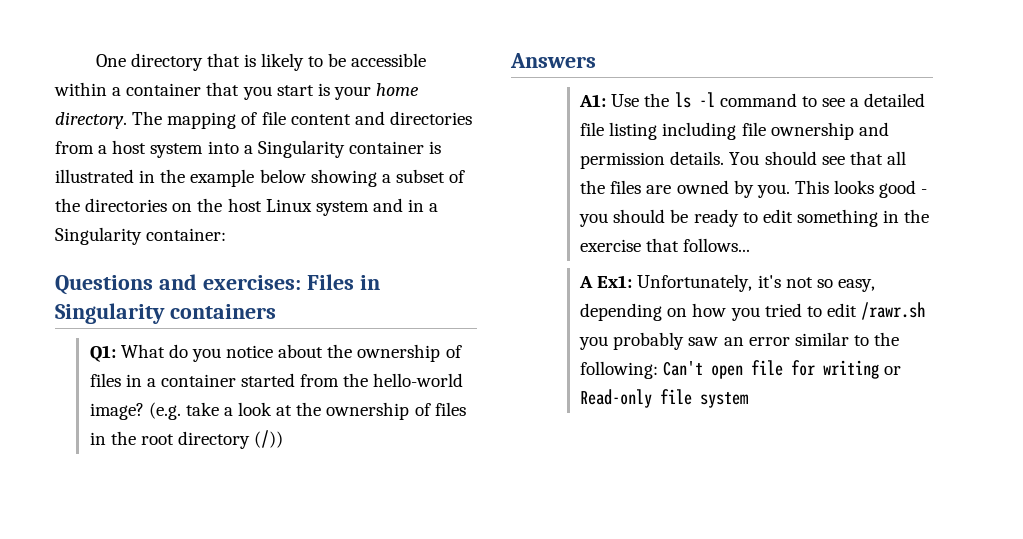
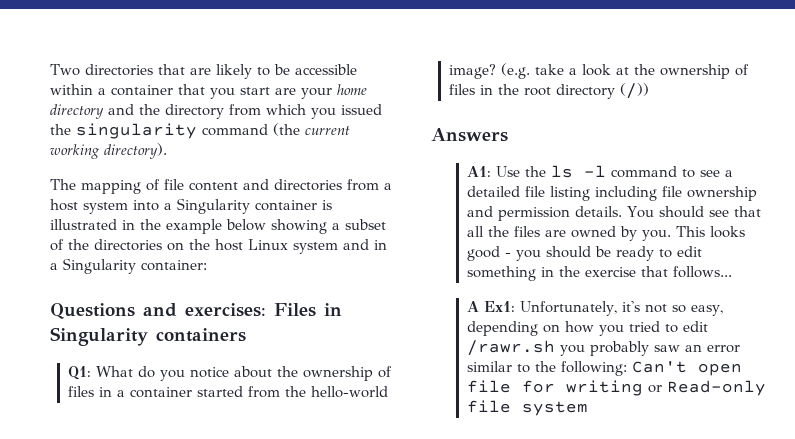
- One directory that is likely to be accessible within a container that you start is your home directory. The mapping of file content and directories from a host system into a Singularity container is illustrated in the example below showing a subset of the directories on the host Linux system and in a Singularity container:
+ Two directories that are likely to be accessible within a container that you start are your home directory and the directory from which you issued the singularity command (the current working directory).
+ The mapping of file content and directories from a host system into a Singularity container is illustrated in the example below showing a subset of the directories on the host Linux system and in a Singularity container:

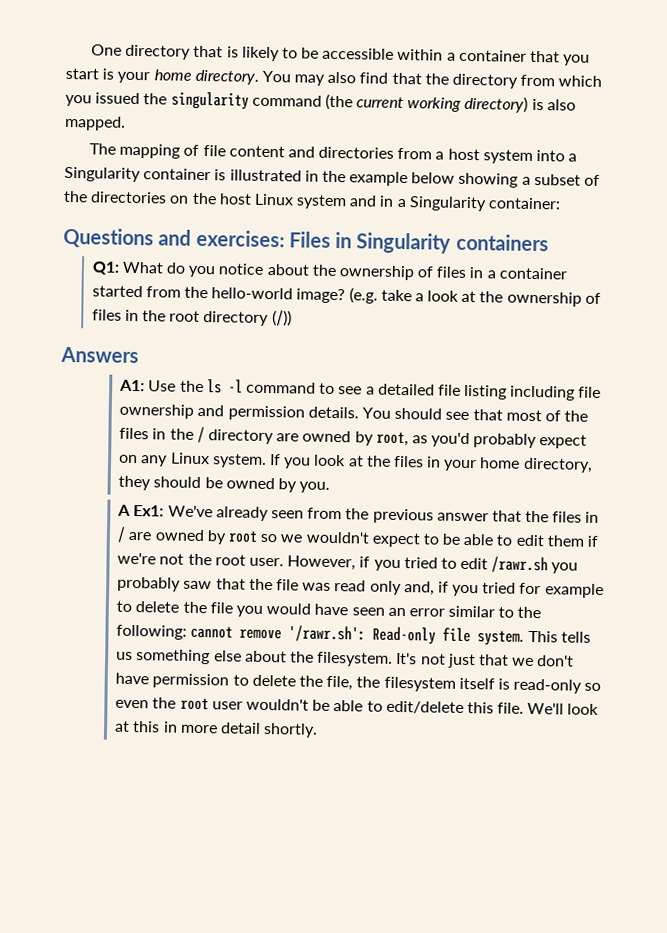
- Two directories that are likely to be accessible within a container that you start are your home directory and the directory from which you issued the singularity command (the current working directory).
+ One directory that is likely to be accessible within a container that you start is your home directory. You may also find that the directory from which you issued the singularity command (the current working directory) is also mapped.
- You should see that all the files are owned by you. This looks good - you should be ready to edit something in the exercise that follows...
- A Ex1: Unfortunately, it's not so easy, depending on how you tried to edit /rawr.sh you probably saw an error similar to the following: Can't open file for writing or Read-only file system
+ You should see that most of the files in the / directory are owned by root, as you'd probably expect on any Linux system. If you look at the files in your home directory, they should be owned by you.
+ A Ex1: We've already seen from the previous answer that the files in / are owned by root so we wouldn't expect to be able to edit them if we're not the root user. However, if you tried to edit /rawr.sh you probably saw that the file was read only and, if you tried for example to delete the file you would have seen an error similar to the following: cannot remove '/rawr.sh': Read-only file system. This tells us something else about the filesystem. It's not just that we don't have permission to delete the file, the filesystem itself is read-only so even the root user wouldn't be able to edit/delete this file. We'll look at this in more detail shortly.

